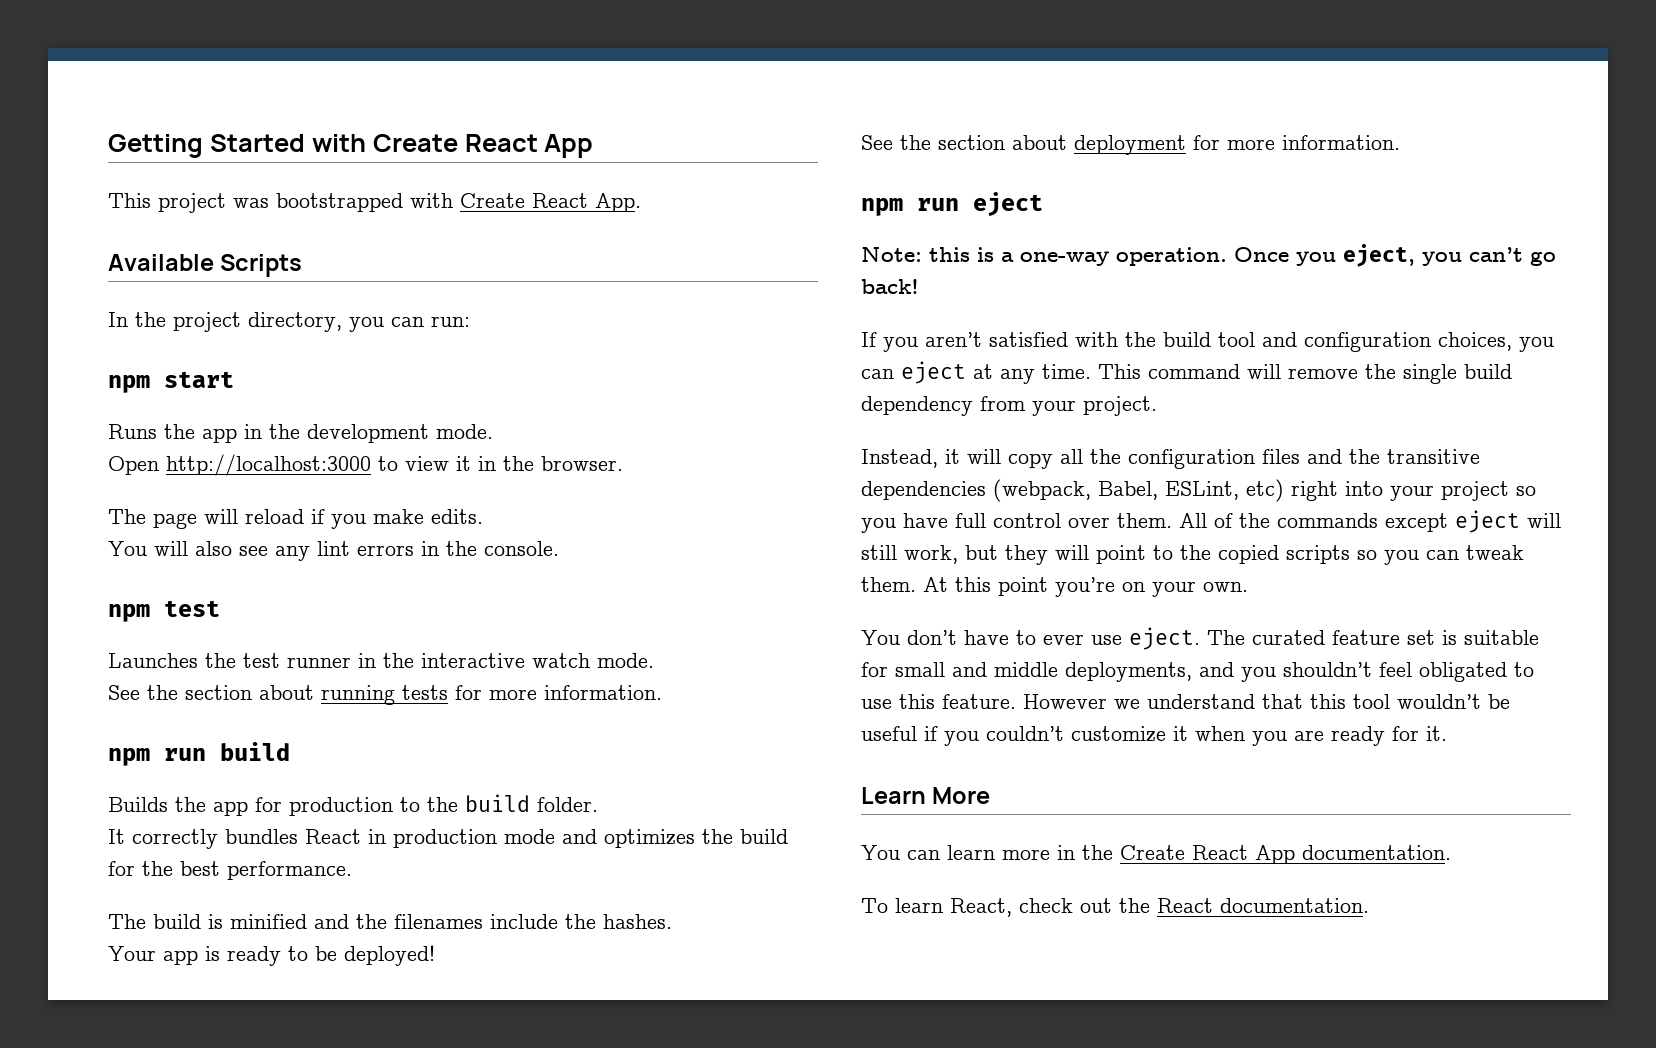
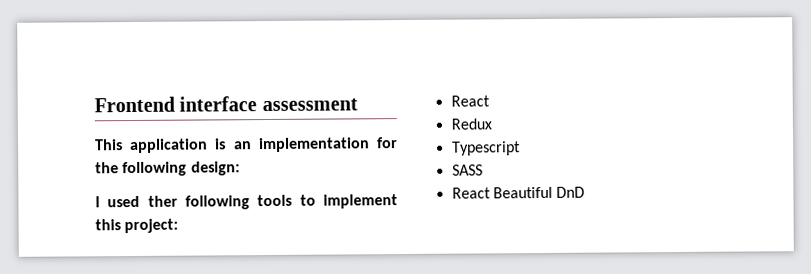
- Getting Started with Create React App
- This project was bootstrapped with Create React App.
- Available Scripts
- In the project directory, you can run:
- npm start
- Runs the app in the development mode.
- Open http://localhost:3000 to view it in the browser.
- The page will reload if you make edits.
- You will also see any lint errors in the console.
- npm test
- Launches the test runner in the interactive watch mode.
- See the section about running tests for more information.
- npm run build
- Builds the app for production to the build folder.
- It correctly bundles React in production mode and optimizes the build for the best performance.
- The build is minified and the filenames include the hashes.
- Your app is ready to be deployed!
- See the section about deployment for more information.
- npm run eject
- Note: this is a one-way operation. Once you eject, you can’t go back!
- If you aren’t satisfied with the build tool and configuration choices, you can eject at any time. This command will remove the single build dependency from your project.
- Instead, it will copy all the configuration files and the transitive dependencies (webpack, Babel, ESLint, etc) right into your project so you have full control over them. All of the commands except eject will still work, but they will point to the copied scripts so you can tweak them. At this point you’re on your own.
- You don’t have to ever use eject. The curated feature set is suitable for small and middle deployments, and you shouldn’t feel obligated to use this feature. However we understand that this tool wouldn’t be useful if you couldn’t customize it when you are ready for it.
- Learn More
- You can learn more in the Create React App documentation.
- To learn React, check out the React documentation.
+ Frontend interface assessment
+ This application is an implementation for the following design:
+ I used ther following tools to implement this project:
+ React
+ Redux
+ Typescript
+ SASS
+ React Beautiful DnD

